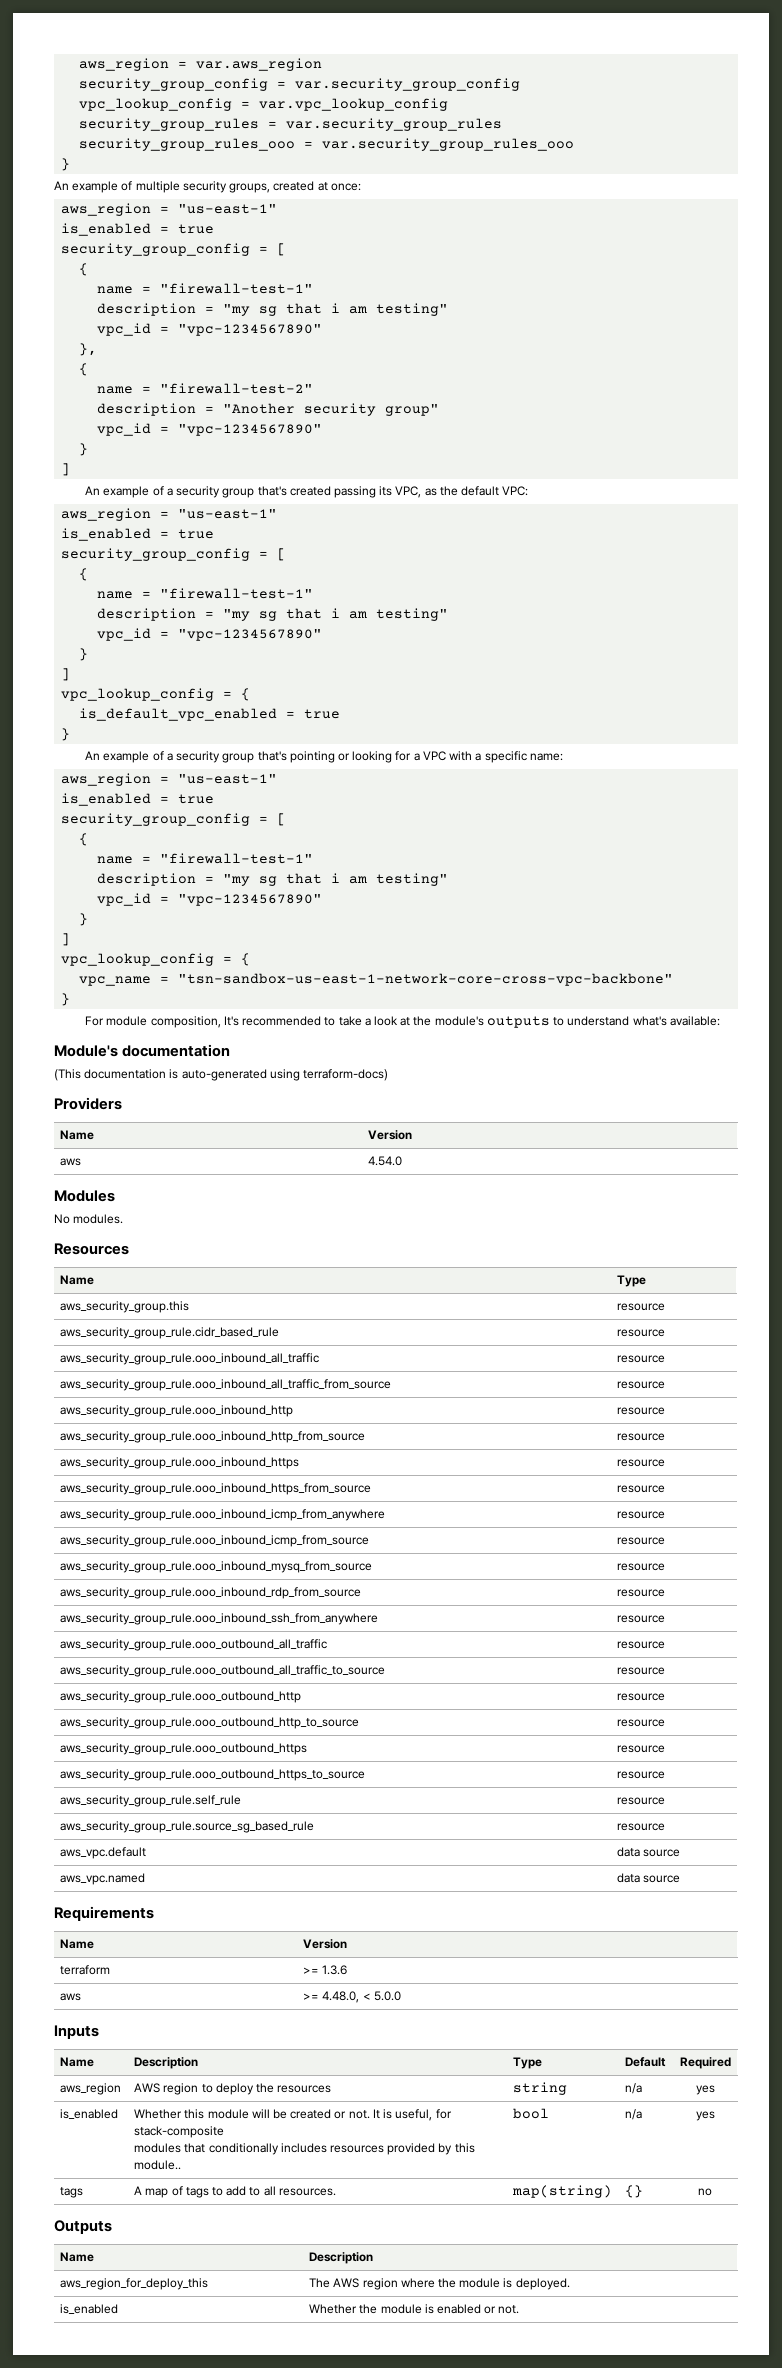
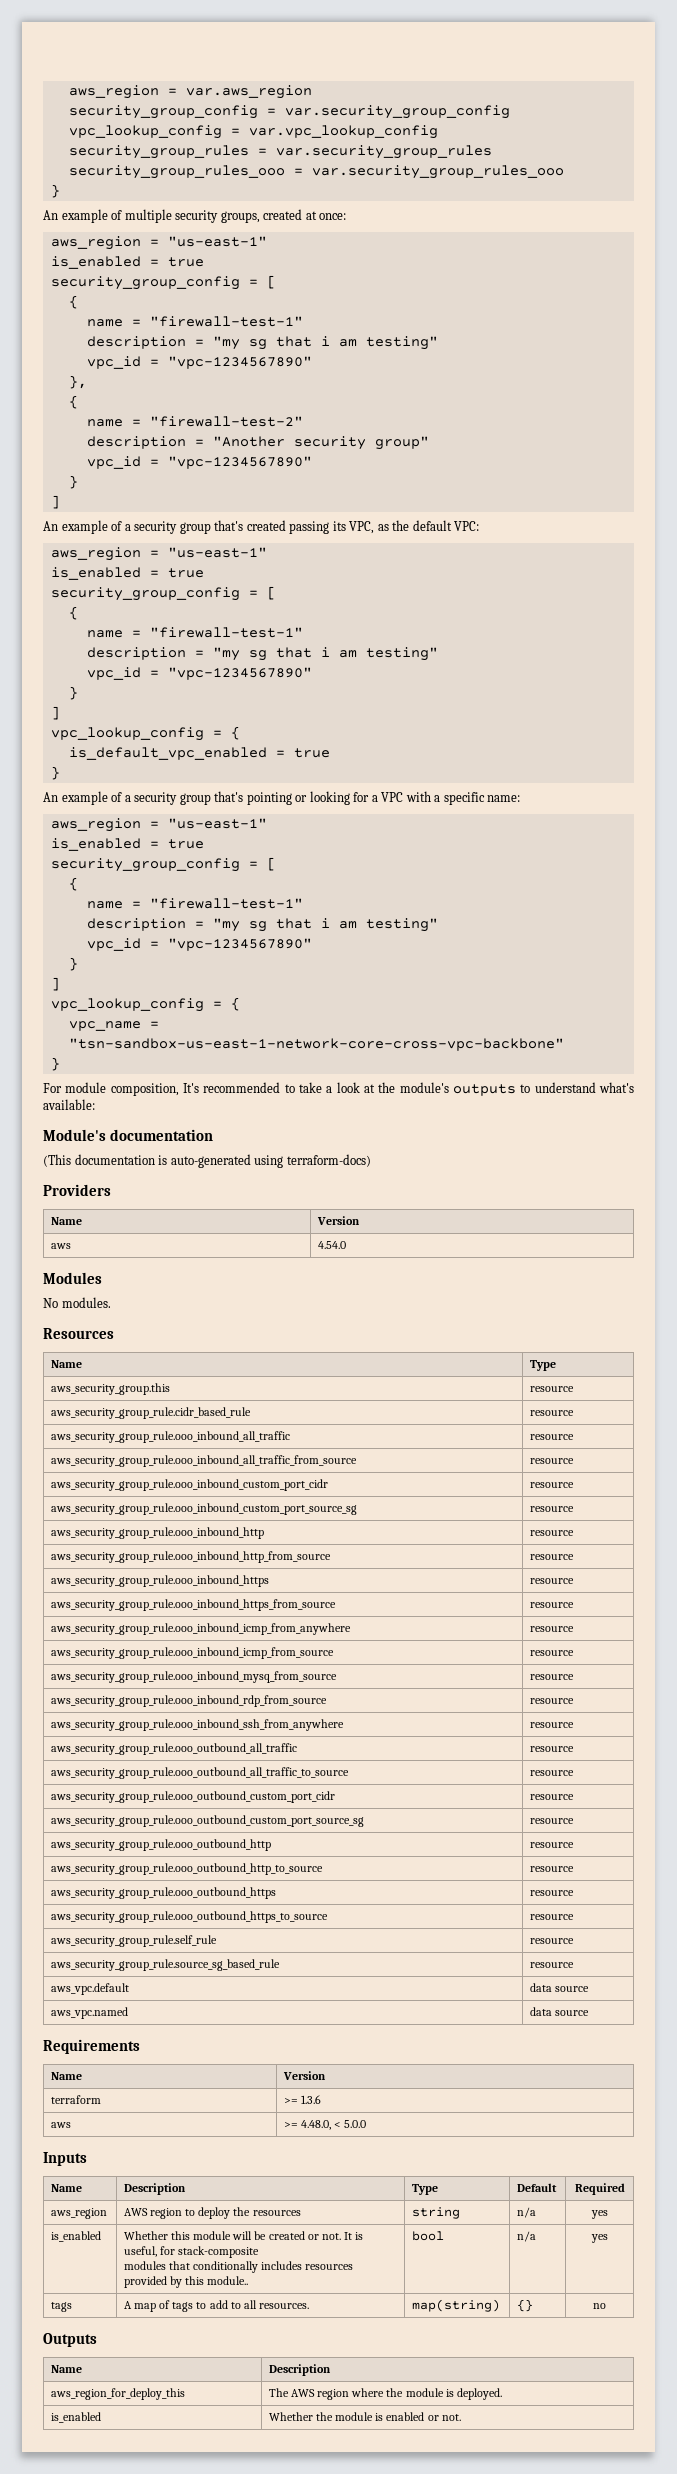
+ aws_security_group_rule.ooo_inbound_custom_port_cidr | resource
+ aws_security_group_rule.ooo_inbound_custom_port_source_sg | resource
+ aws_security_group_rule.ooo_outbound_custom_port_cidr | resource
+ aws_security_group_rule.ooo_outbound_custom_port_source_sg | resource

